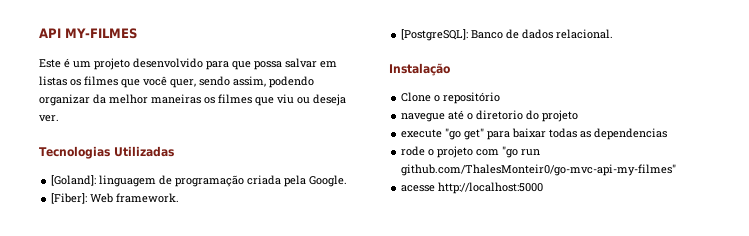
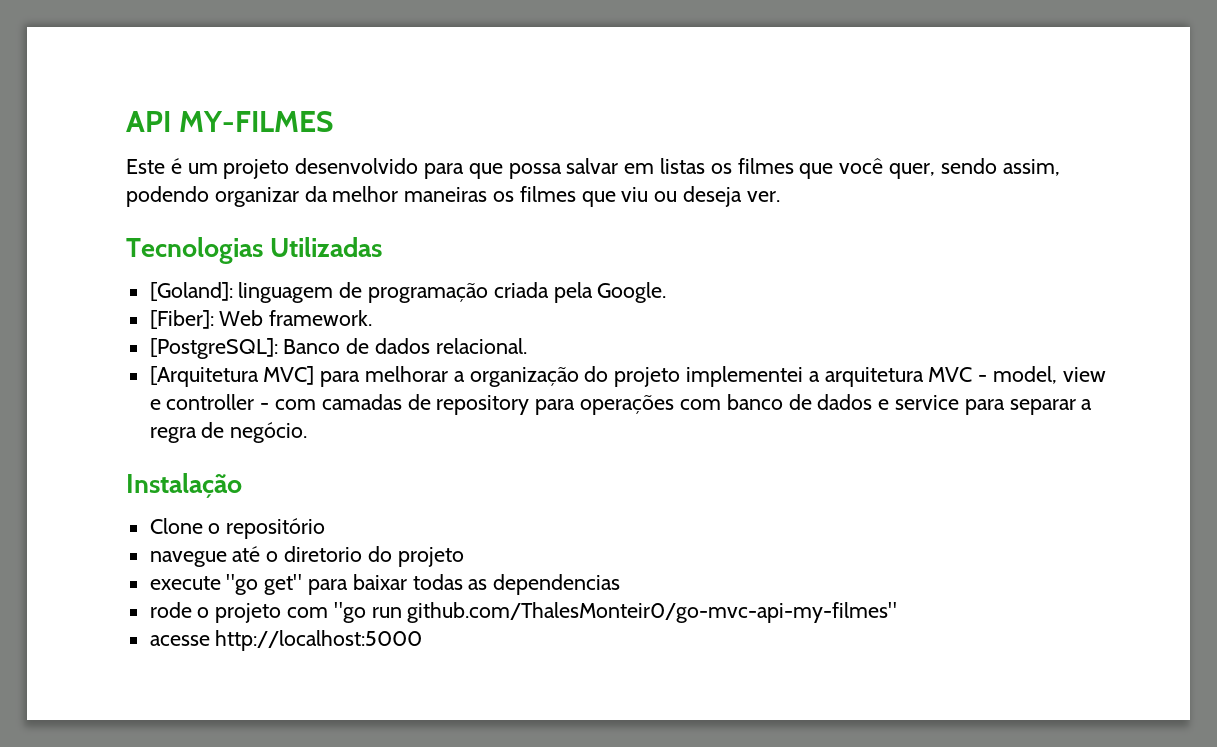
+ [Arquitetura MVC] para melhorar a organização do projeto implementei a arquitetura MVC - model, view e controller - com camadas de repository para operações com banco de dados e service para separar a regra de negócio.

